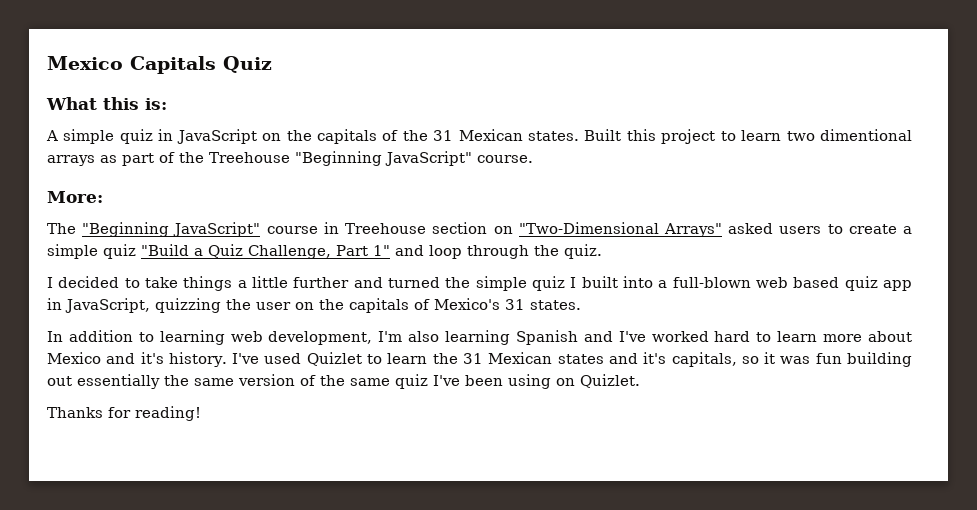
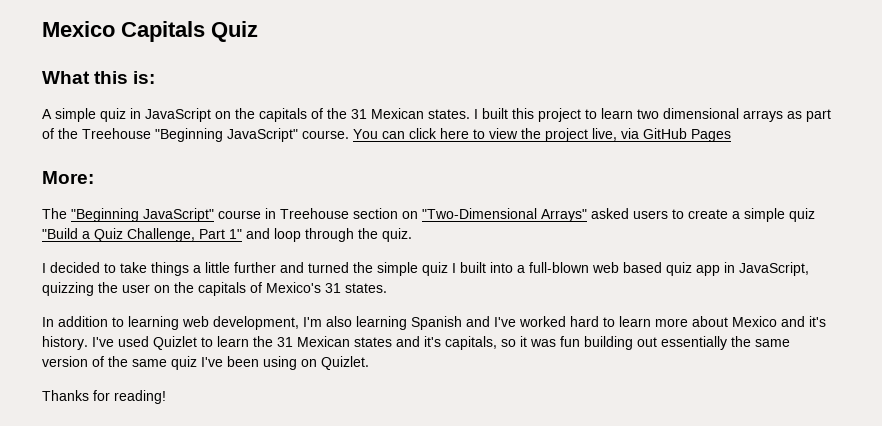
- Built this project to learn two dimentional arrays as part of the Treehouse "Beginning JavaScript" course.
+ I built this project to learn two dimensional arrays as part of the Treehouse "Beginning JavaScript" course. You can click here to view the project live, via GitHub Pages

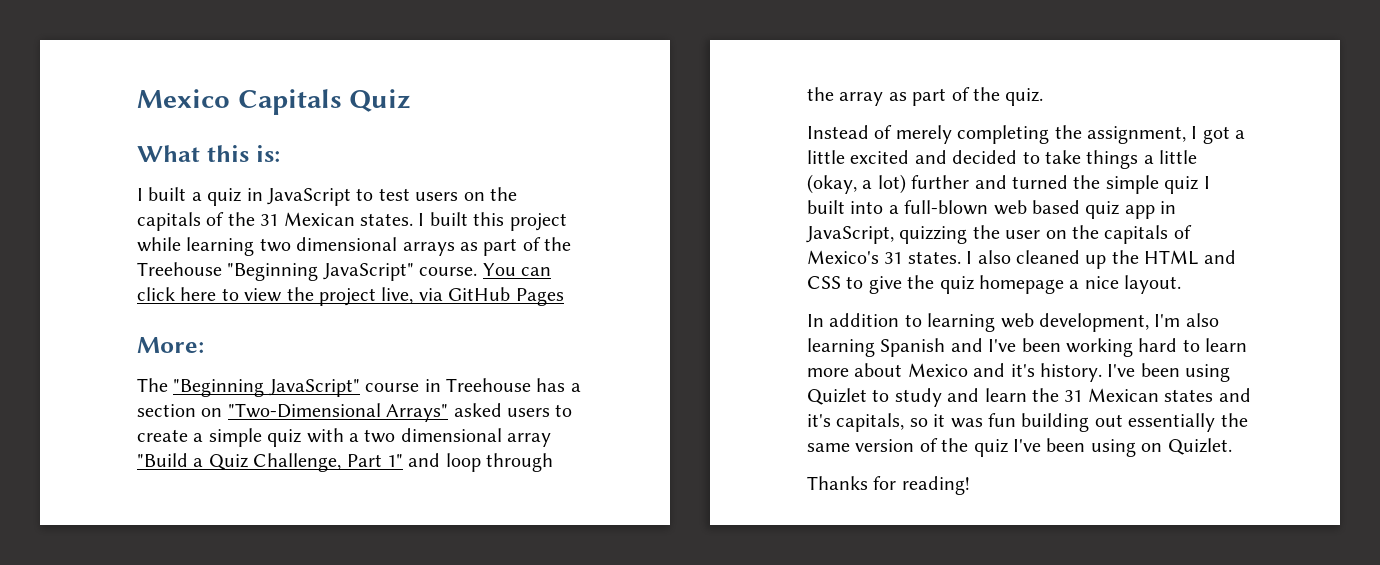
- A simple quiz in JavaScript on the capitals of the 31 Mexican states.
+ I built a quiz in JavaScript to test users on the capitals of the 31 Mexican states.
- I built this project to learn two dimensional arrays as part of the Treehouse "Beginning JavaScript" course.
+ I built this project while learning two dimensional arrays as part of the Treehouse "Beginning JavaScript" course.
- The "Beginning JavaScript" course in Treehouse section on "Two-Dimensional Arrays" asked users to create a simple quiz "Build a Quiz Challenge, Part 1" and loop through the quiz.
- I decided to take things a little further and turned the simple quiz I built into a full-blown web based quiz app in JavaScript, quizzing the user on the capitals of Mexico's 31 states.
+ The "Beginning JavaScript" course in Treehouse has a section on "Two-Dimensional Arrays" asked users to create a simple quiz with a two dimensional array "Build a Quiz Challenge, Part 1" and loop through the array as part of the quiz.
+ Instead of merely completing the assignment, I got a little excited and decided to take things a little (okay, a lot) further and turned the simple quiz I built into a full-blown web based quiz app in JavaScript, quizzing the user on the capitals of Mexico's 31 states. I also cleaned up the HTML and CSS to give the quiz homepage a nice layout.
- In addition to learning web development, I'm also learning Spanish and I've worked hard to learn more about Mexico and it's history.
+ In addition to learning web development, I'm also learning Spanish and I've been working hard to learn more about Mexico and it's history.
- I've used Quizlet to learn the 31 Mexican states and it's capitals, so it was fun building out essentially the same version of the same quiz I've been using on Quizlet.
+ I've been using Quizlet to study and learn the 31 Mexican states and it's capitals, so it was fun building out essentially the same version of the quiz I've been using on Quizlet.

